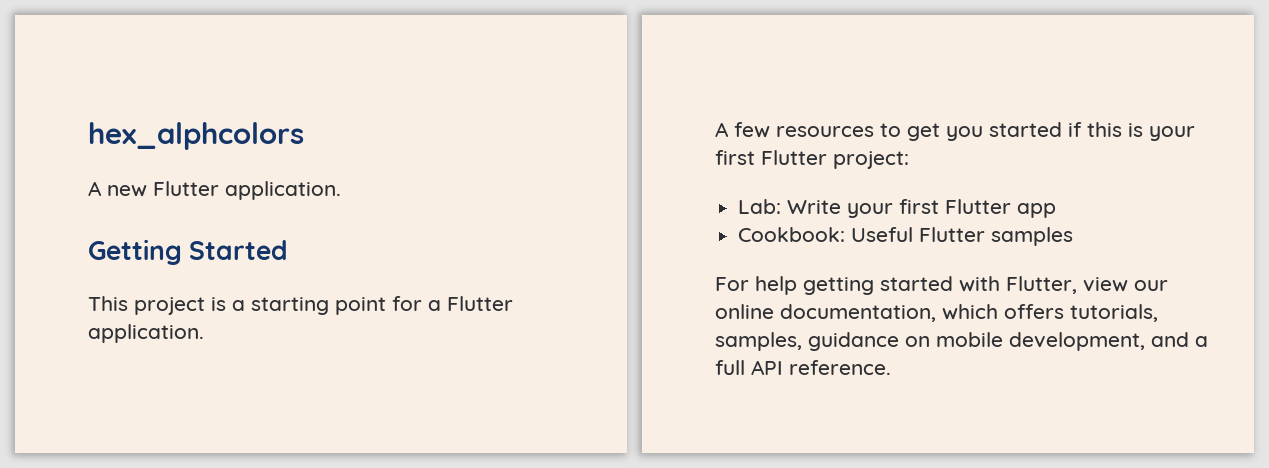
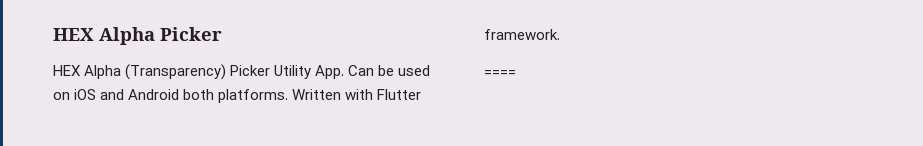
- hex_alphcolors
- A new Flutter application.
- Getting Started
- This project is a starting point for a Flutter application.
- A few resources to get you started if this is your first Flutter project:
- Lab: Write your first Flutter app
- Cookbook: Useful Flutter samples
- For help getting started with Flutter, view our online documentation, which offers tutorials, samples, guidance on mobile development, and a full API reference.
+ HEX Alpha Picker
+ HEX Alpha (Transparency) Picker Utility App. Can be used on iOS and Android both platforms. Written with Flutter framework.
+ ====

